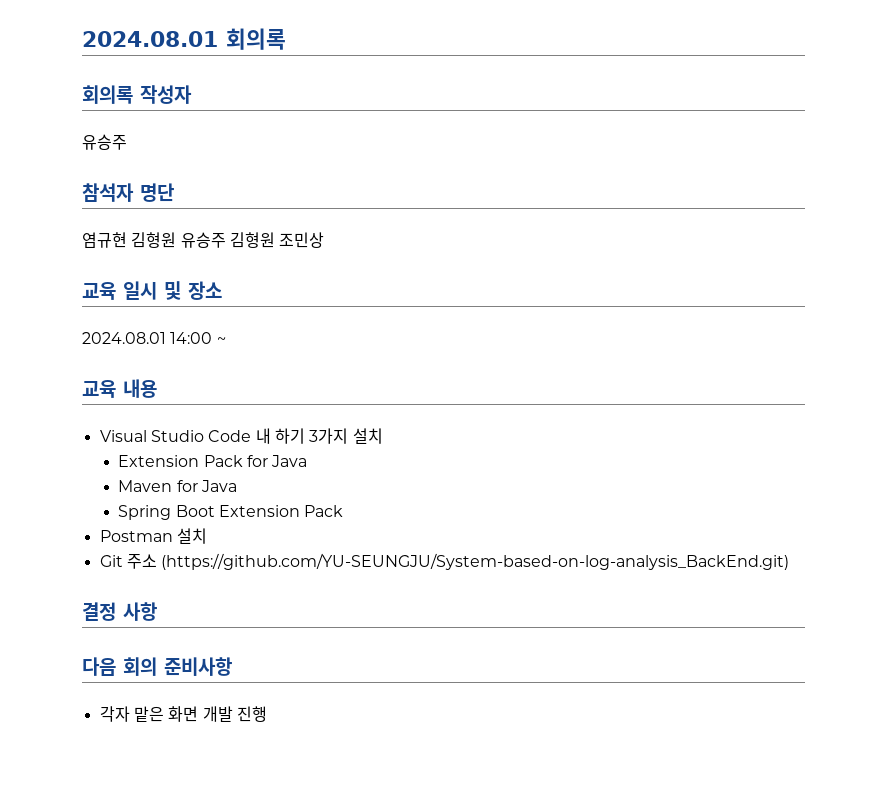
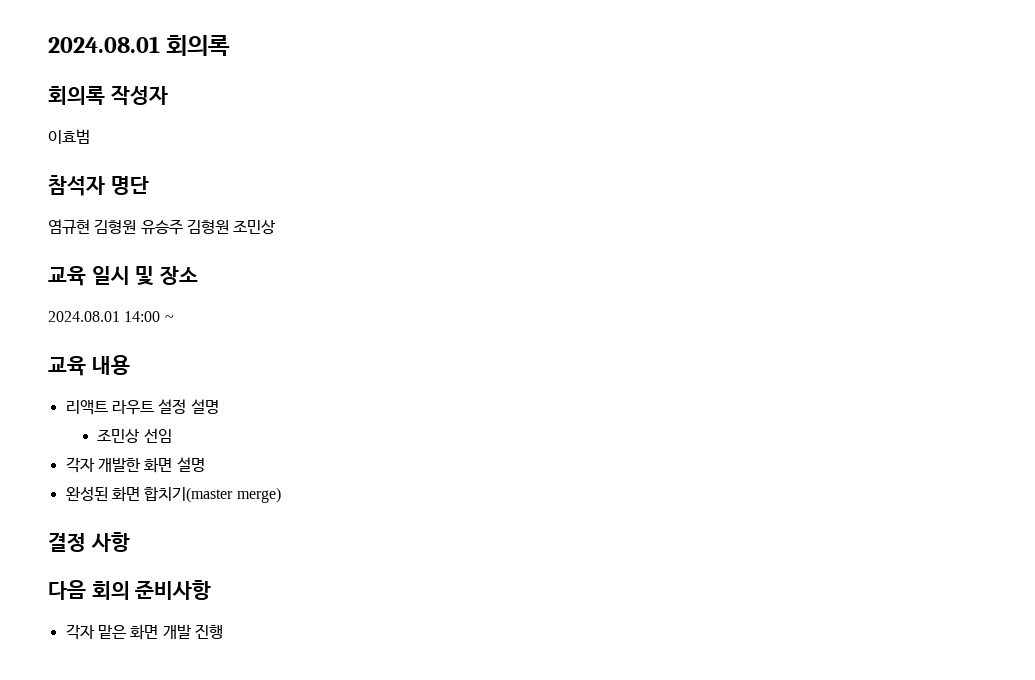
  회의록 작성자
- 유승주
+ 이효범
- Visual Studio Code 내 하기 3가지 설치
- Extension Pack for Java
- Maven for Java
- Spring Boot Extension Pack
- Postman 설치
- Git 주소 (https://github.com/YU-SEUNGJU/System-based-on-log-analysis_BackEnd.git)
+ 리액트 라우트 설정 설명
+ 조민상 선임
+ 각자 개발한 화면 설명
+ 완성된 화면 합치기(master merge)

